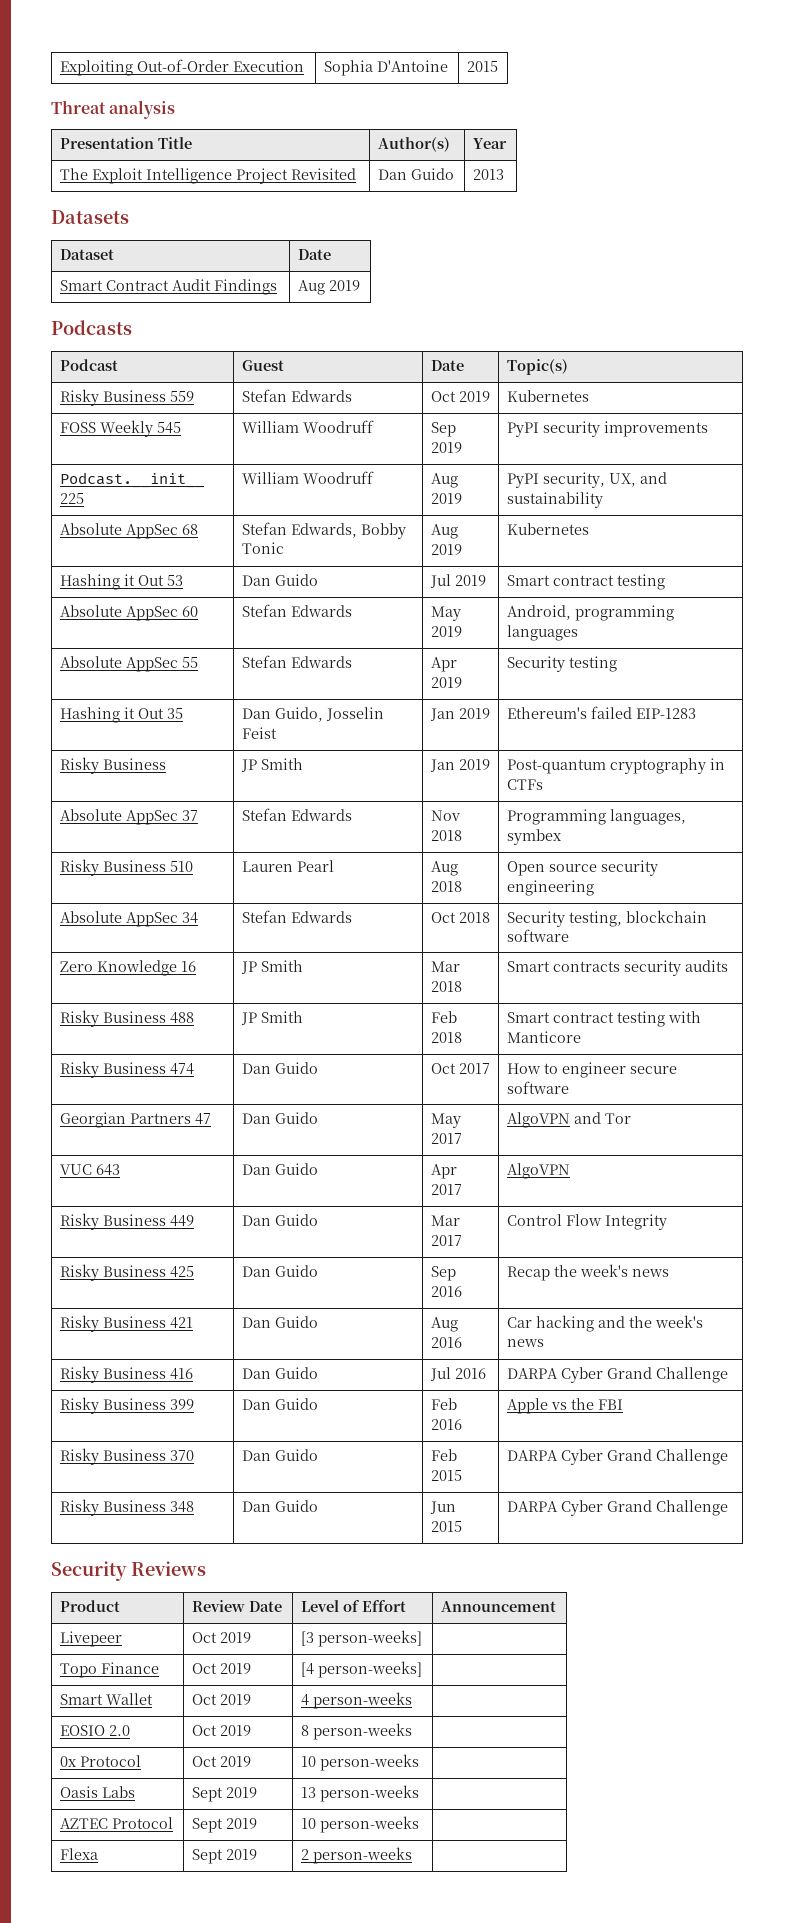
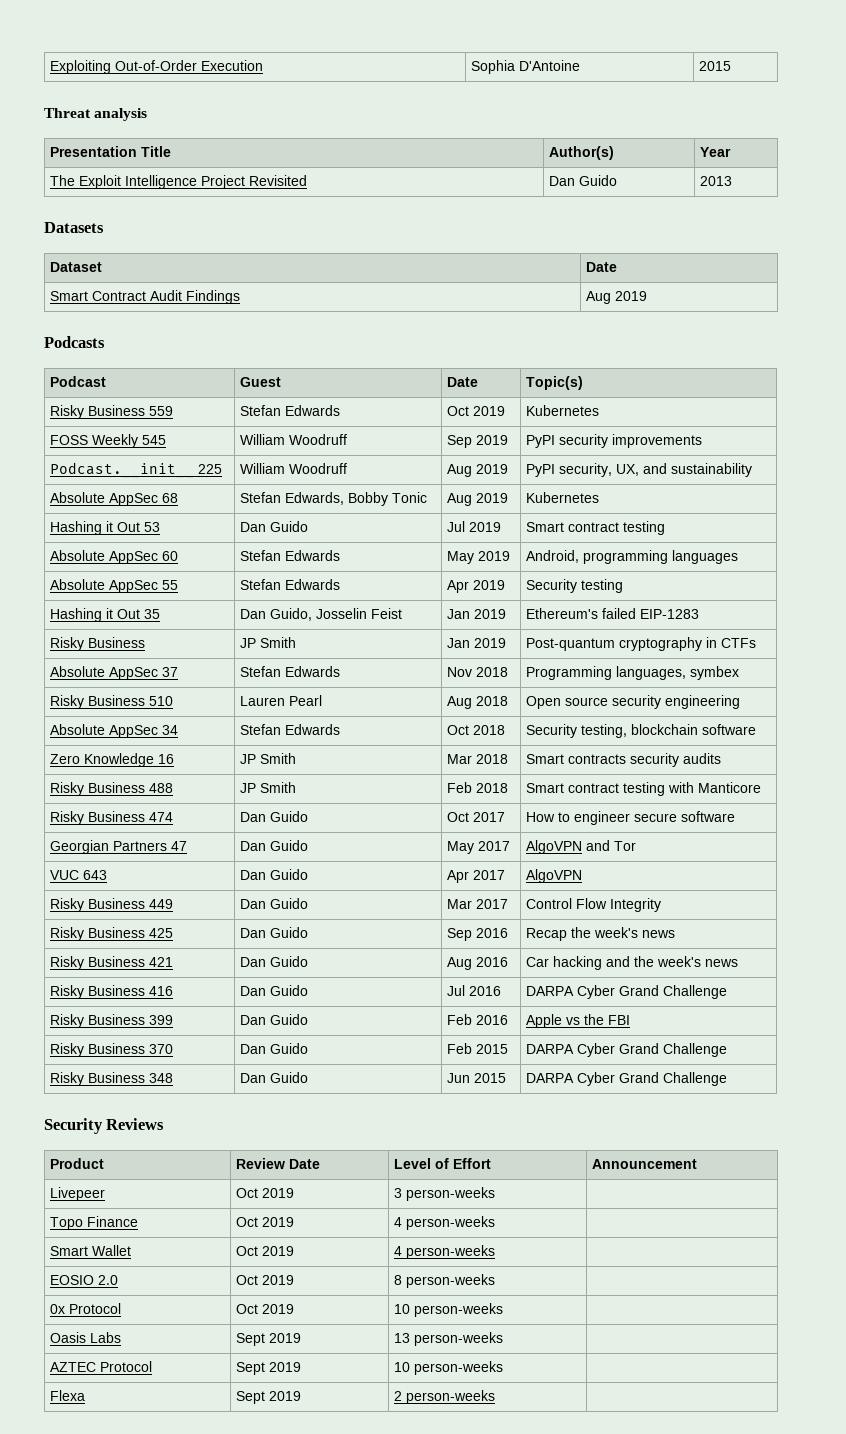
- Livepeer | Oct 2019 | [3 person-weeks] |
+ Livepeer | Oct 2019 | 3 person-weeks |
- Topo Finance | Oct 2019 | [4 person-weeks] |
+ Topo Finance | Oct 2019 | 4 person-weeks |

